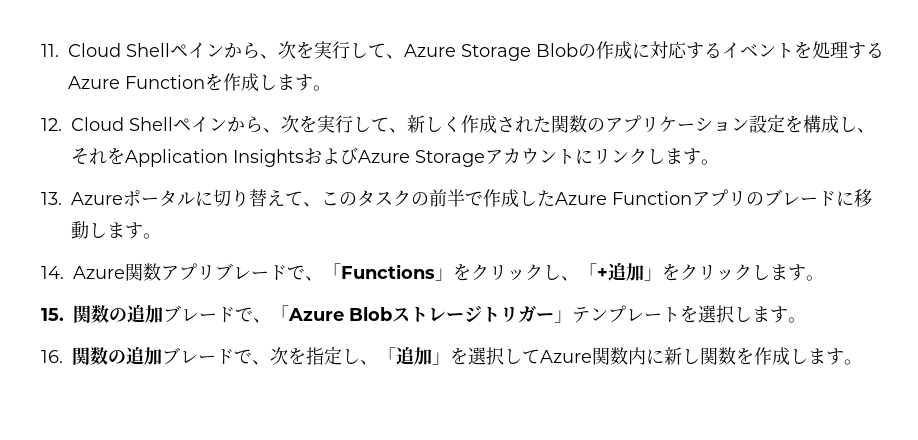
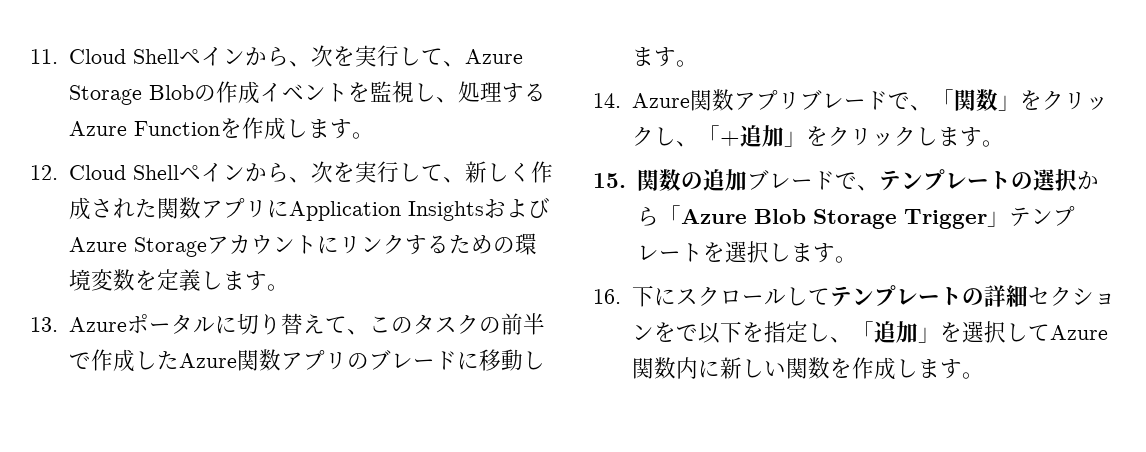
- 11. Cloud Shellペインから、次を実行して、Azure Storage Blobの作成に対応するイベントを処理するAzure Functionを作成します。
+ 11. Cloud Shellペインから、次を実行して、Azure Storage Blobの作成イベントを監視し、処理するAzure Functionを作成します。
- 12. Cloud Shellペインから、次を実行して、新しく作成された関数のアプリケーション設定を構成し、それをApplication InsightsおよびAzure Storageアカウントにリンクします。
+ 12. Cloud Shellペインから、次を実行して、新しく作成された関数アプリにApplication InsightsおよびAzure Storageアカウントにリンクするための環境変数を定義します。
- 13. Azureポータルに切り替えて、このタスクの前半で作成したAzure Functionアプリのブレードに移動します。
+ 13. Azureポータルに切り替えて、このタスクの前半で作成したAzure関数アプリのブレードに移動します。
- 14. Azure関数アプリブレードで、「Functions」をクリックし、「+追加」をクリックします。
+ 14. Azure関数アプリブレードで、「関数」をクリックし、「+追加」をクリックします。
- 15.関数の追加ブレードで、「Azure Blobストレージトリガー」テンプレートを選択します。
+ 15.関数の追加ブレードで、テンプレートの選択から「Azure Blob Storage Trigger」テンプレートを選択します。
- 16.関数の追加ブレードで、次を指定し、「追加」を選択してAzure関数内に新し関数を作成します。
+ 16.下にスクロールしてテンプレートの詳細セクションをで以下を指定し、「追加」を選択してAzure関数内に新しい関数を作成します。

